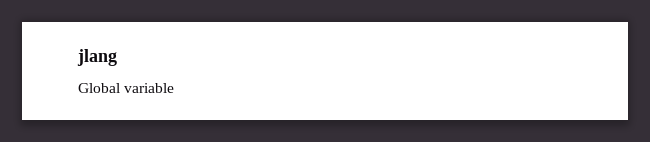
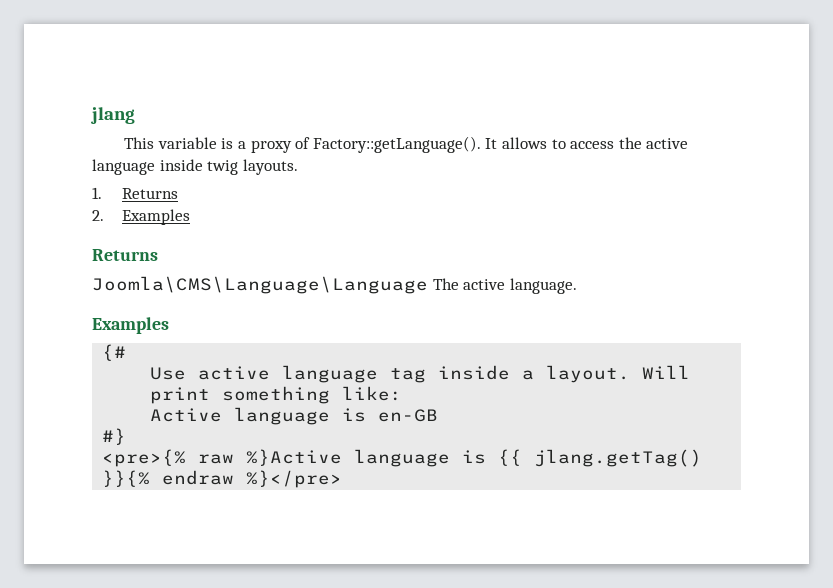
- Global variable
+ This variable is a proxy of Factory::getLanguage(). It allows to access the active language inside twig layouts.
+ 1. Returns
+ 2. Examples
+ Returns
+ Joomla\CMS\Language\Language The active language.
+ Examples
+ {#
+ Use active language tag inside a layout. Will print something like:
+ Active language is en-GB
+ #}
+ <pre>{% raw %}Active language is {{ jlang.getTag() }}{% endraw %}</pre>

